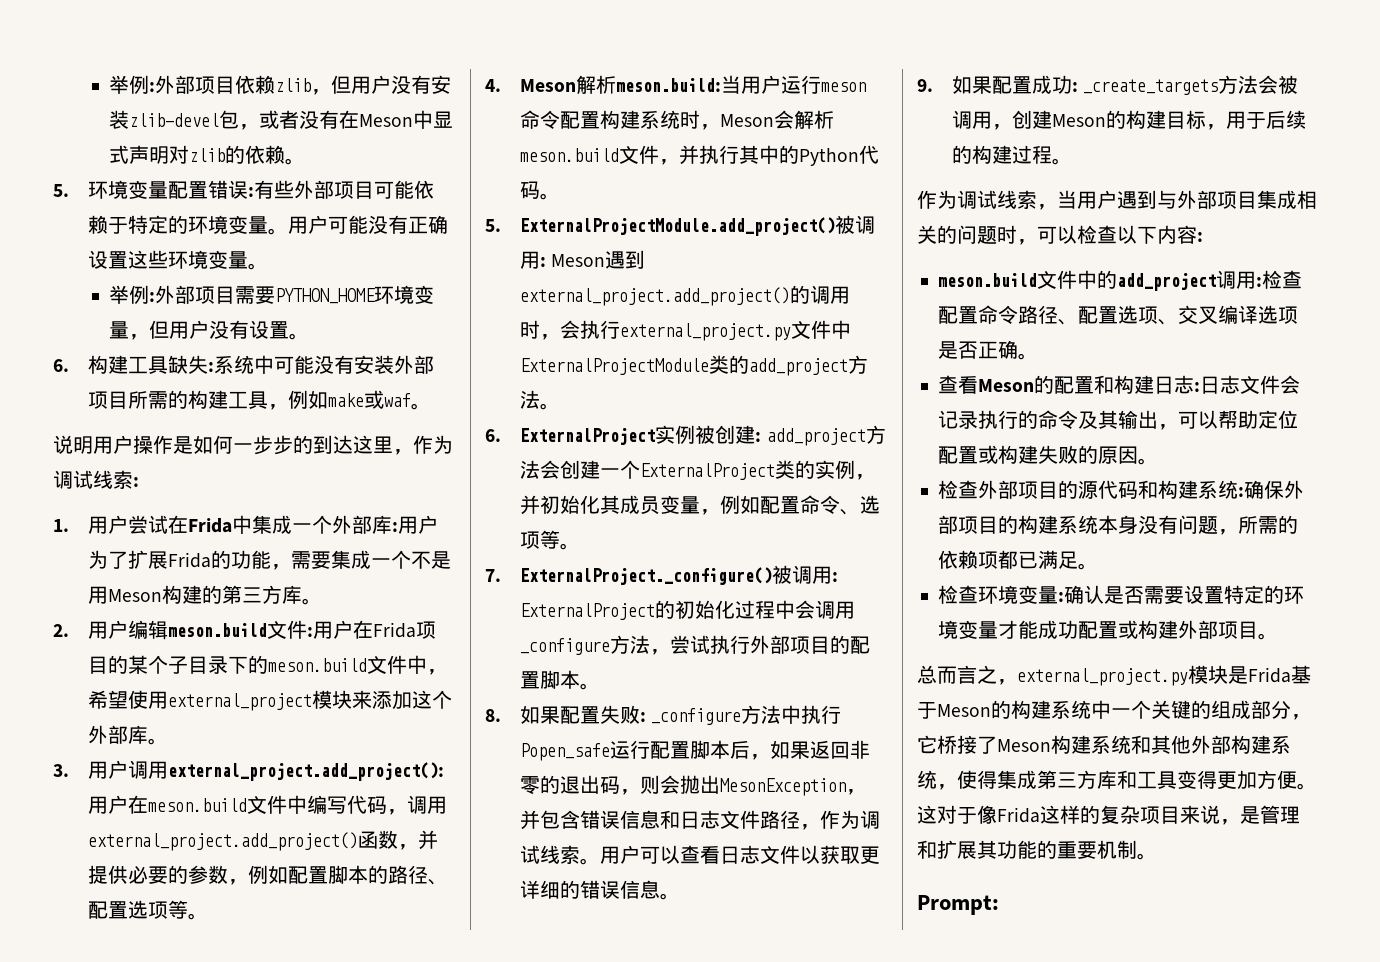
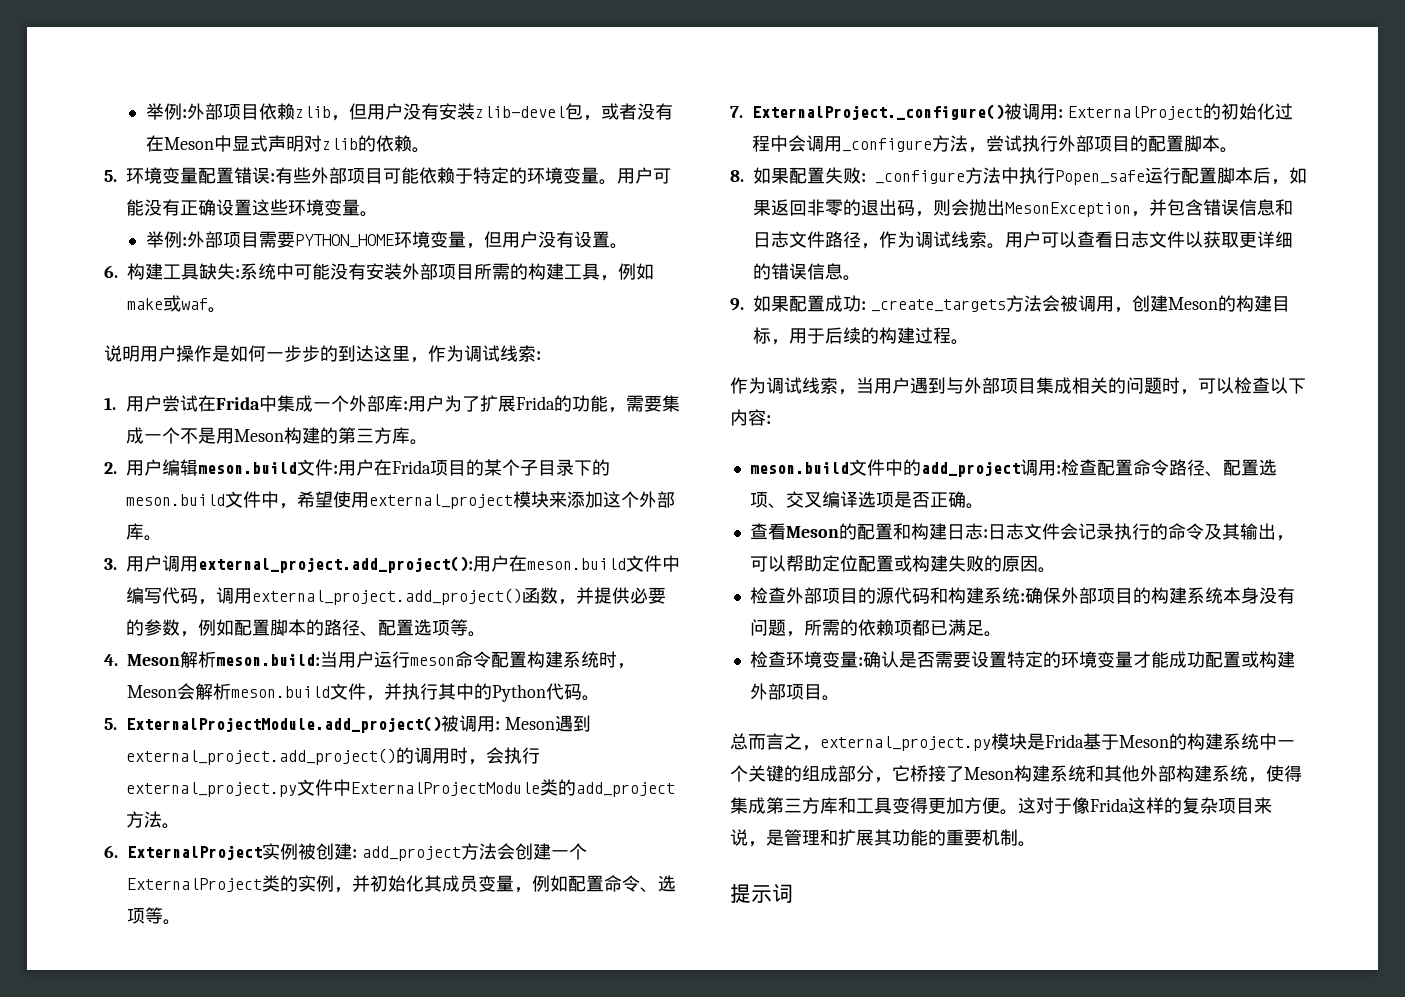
- Prompt:
+ 提示词

